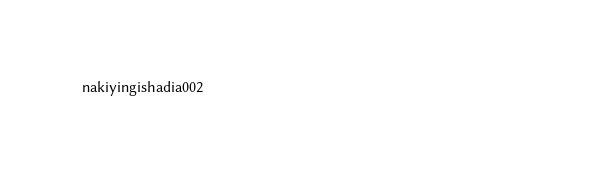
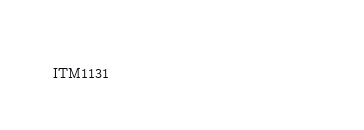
- nakiyingishadia002
+ ITM1131

